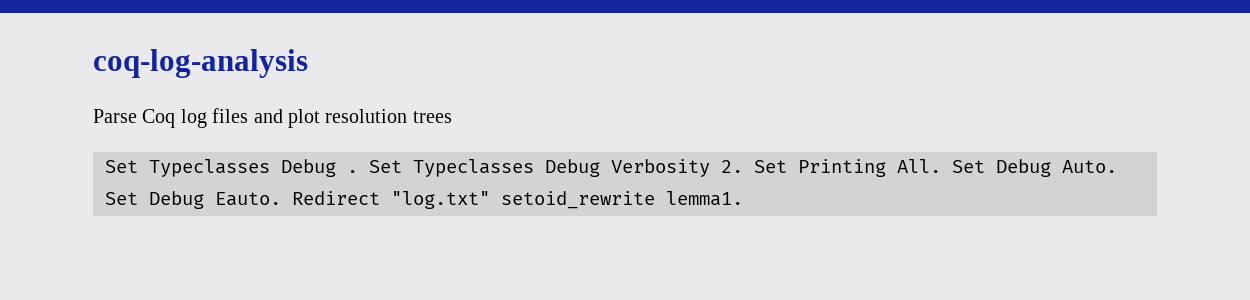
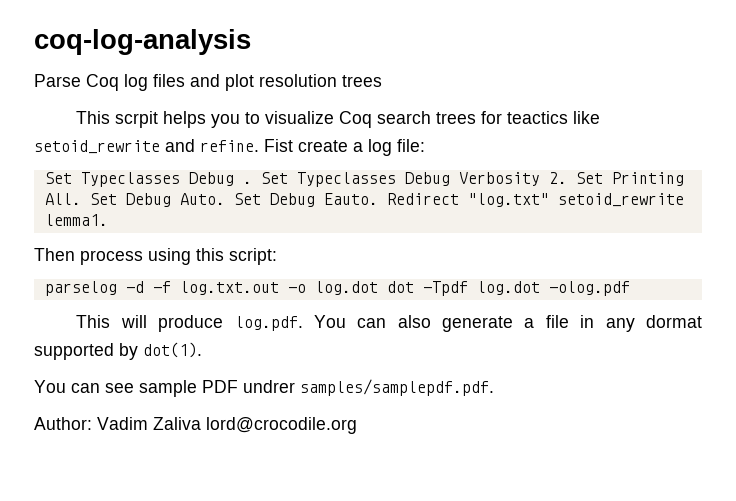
+ This scrpit helps you to visualize Coq search trees for teactics like setoid_rewrite and refine. Fist create a log file:
+ Then process using this script:
+ parselog -d -f log.txt.out -o log.dot dot -Tpdf log.dot -olog.pdf
+ This will produce log.pdf. You can also generate a file in any dormat supported by dot(1).
+ You can see sample PDF undrer samples/samplepdf.pdf.
+ Author: Vadim Zaliva lord@crocodile.org

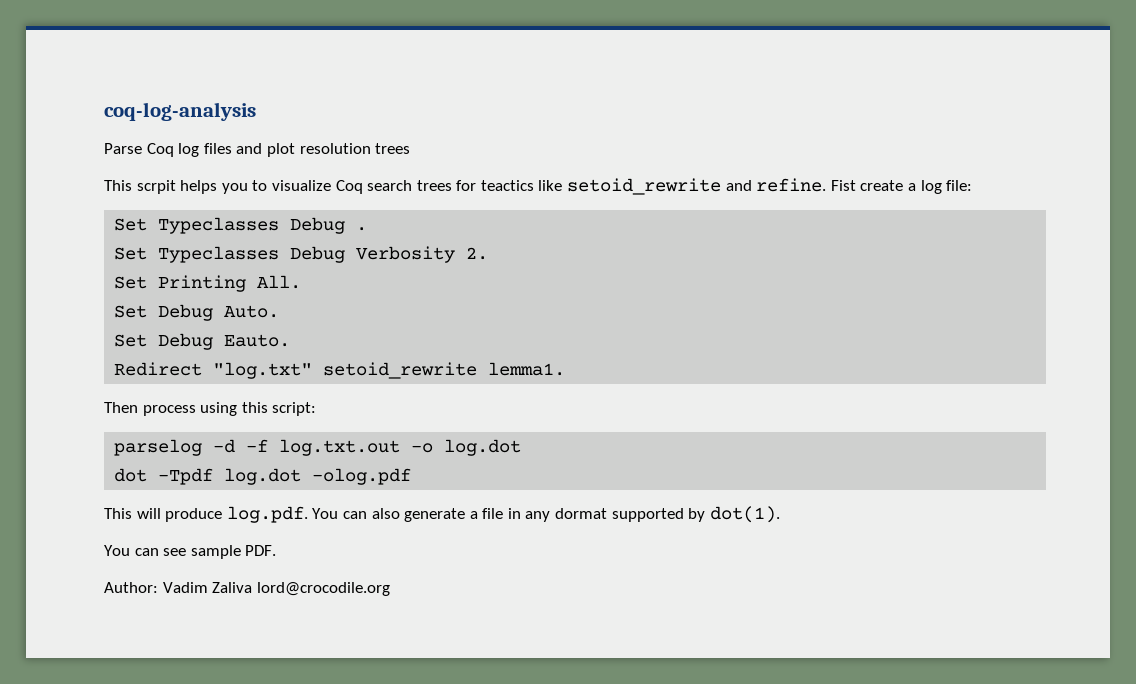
- Set Typeclasses Debug . Set Typeclasses Debug Verbosity 2. Set Printing All. Set Debug Auto. Set Debug Eauto. Redirect "log.txt" setoid_rewrite lemma1.
+ Set Typeclasses Debug .
+ Set Typeclasses Debug Verbosity 2.
+ Set Printing All.
+ Set Debug Auto.
+ Set Debug Eauto.
+ Redirect "log.txt" setoid_rewrite lemma1.
- parselog -d -f log.txt.out -o log.dot dot -Tpdf log.dot -olog.pdf
+ parselog -d -f log.txt.out -o log.dot
+ dot -Tpdf log.dot -olog.pdf
- You can see sample PDF undrer samples/samplepdf.pdf.
+ You can see sample PDF.

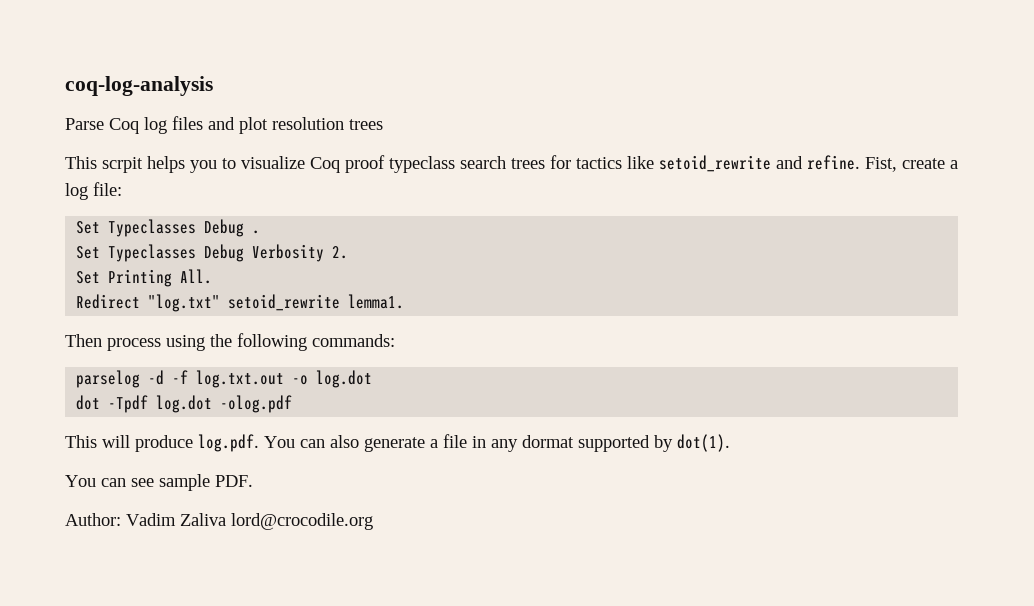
- This scrpit helps you to visualize Coq search trees for teactics like setoid_rewrite and refine.
+ This scrpit helps you to visualize Coq proof typeclass search trees for tactics like setoid_rewrite and refine.
- Fist create a log file:
+ Fist, create a log file:
- Set Debug Auto.
- Set Debug Eauto.
- Then process using this script:
+ Then process using the following commands:

